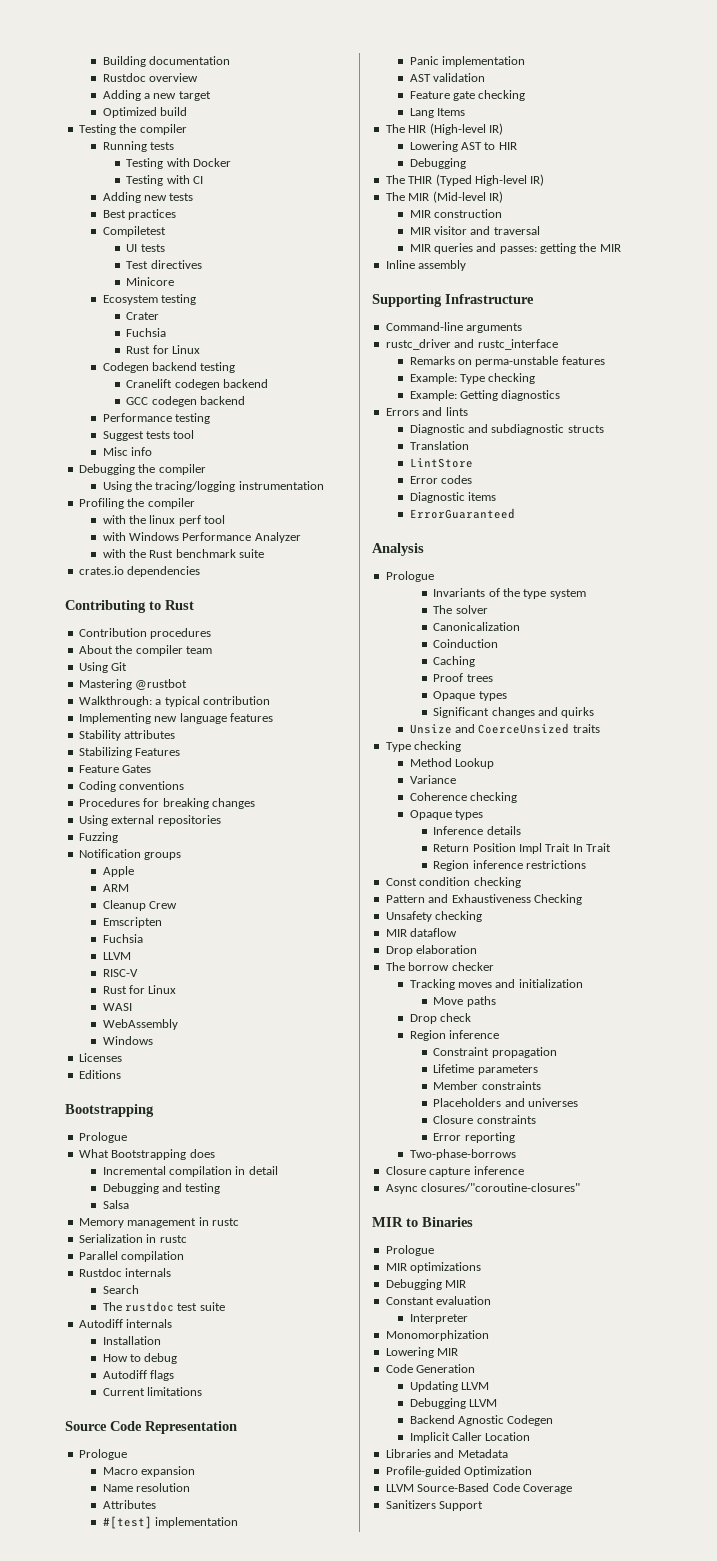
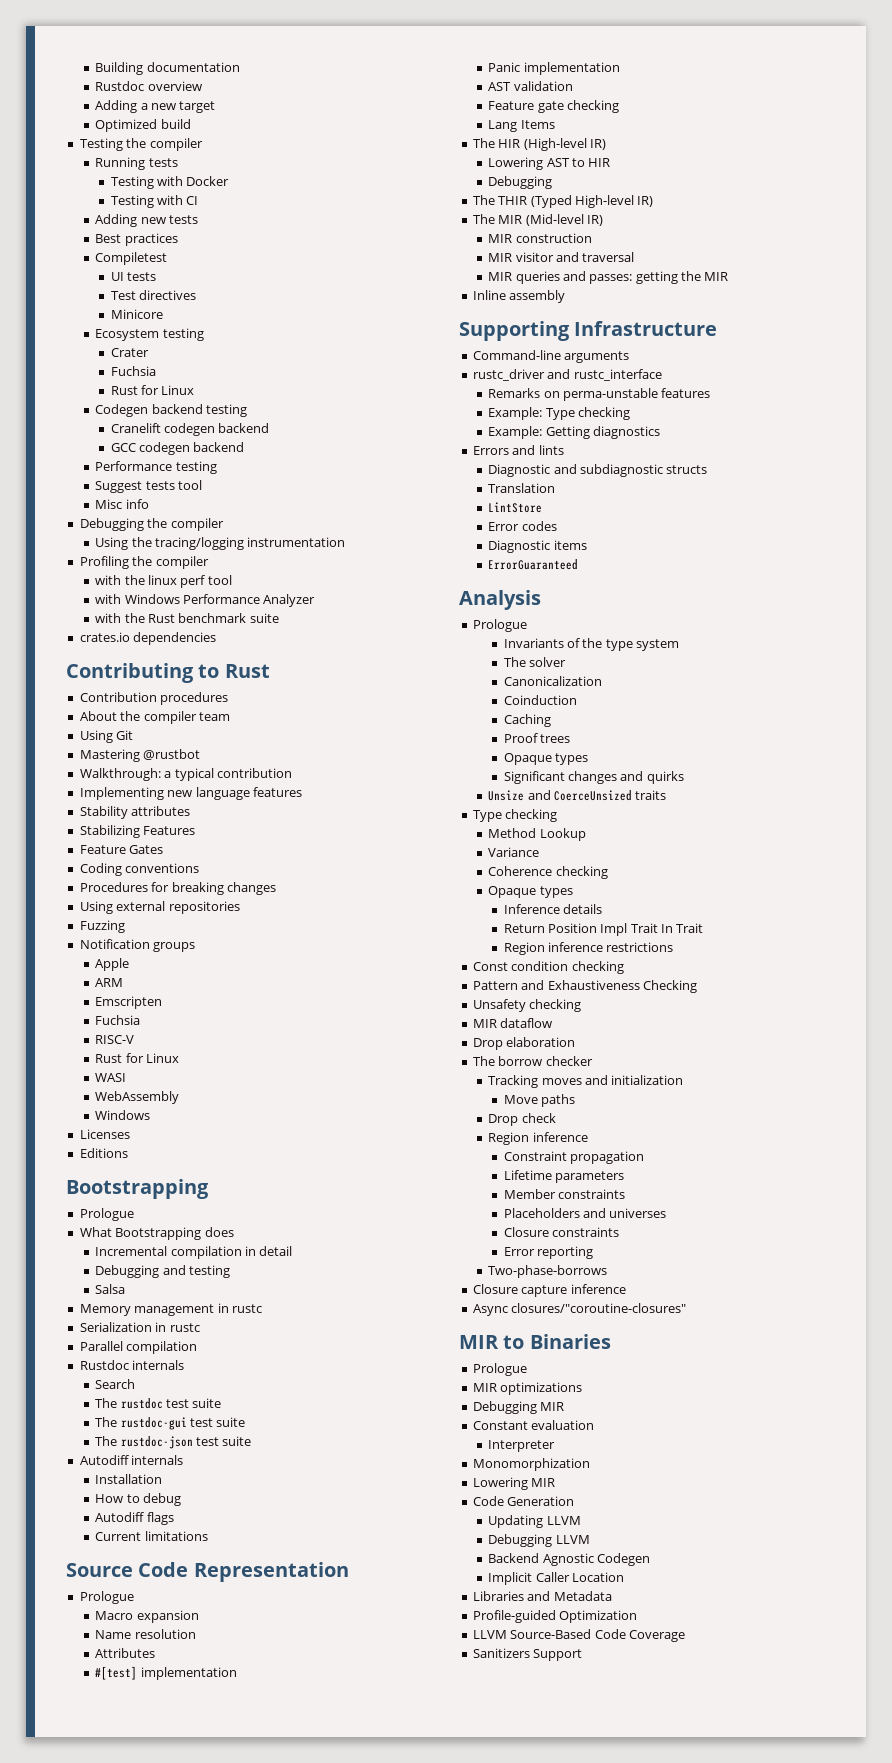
- Cleanup Crew
  Emscripten
  Fuchsia
- LLVM
+ The rustdoc-gui test suite
+ The rustdoc-json test suite

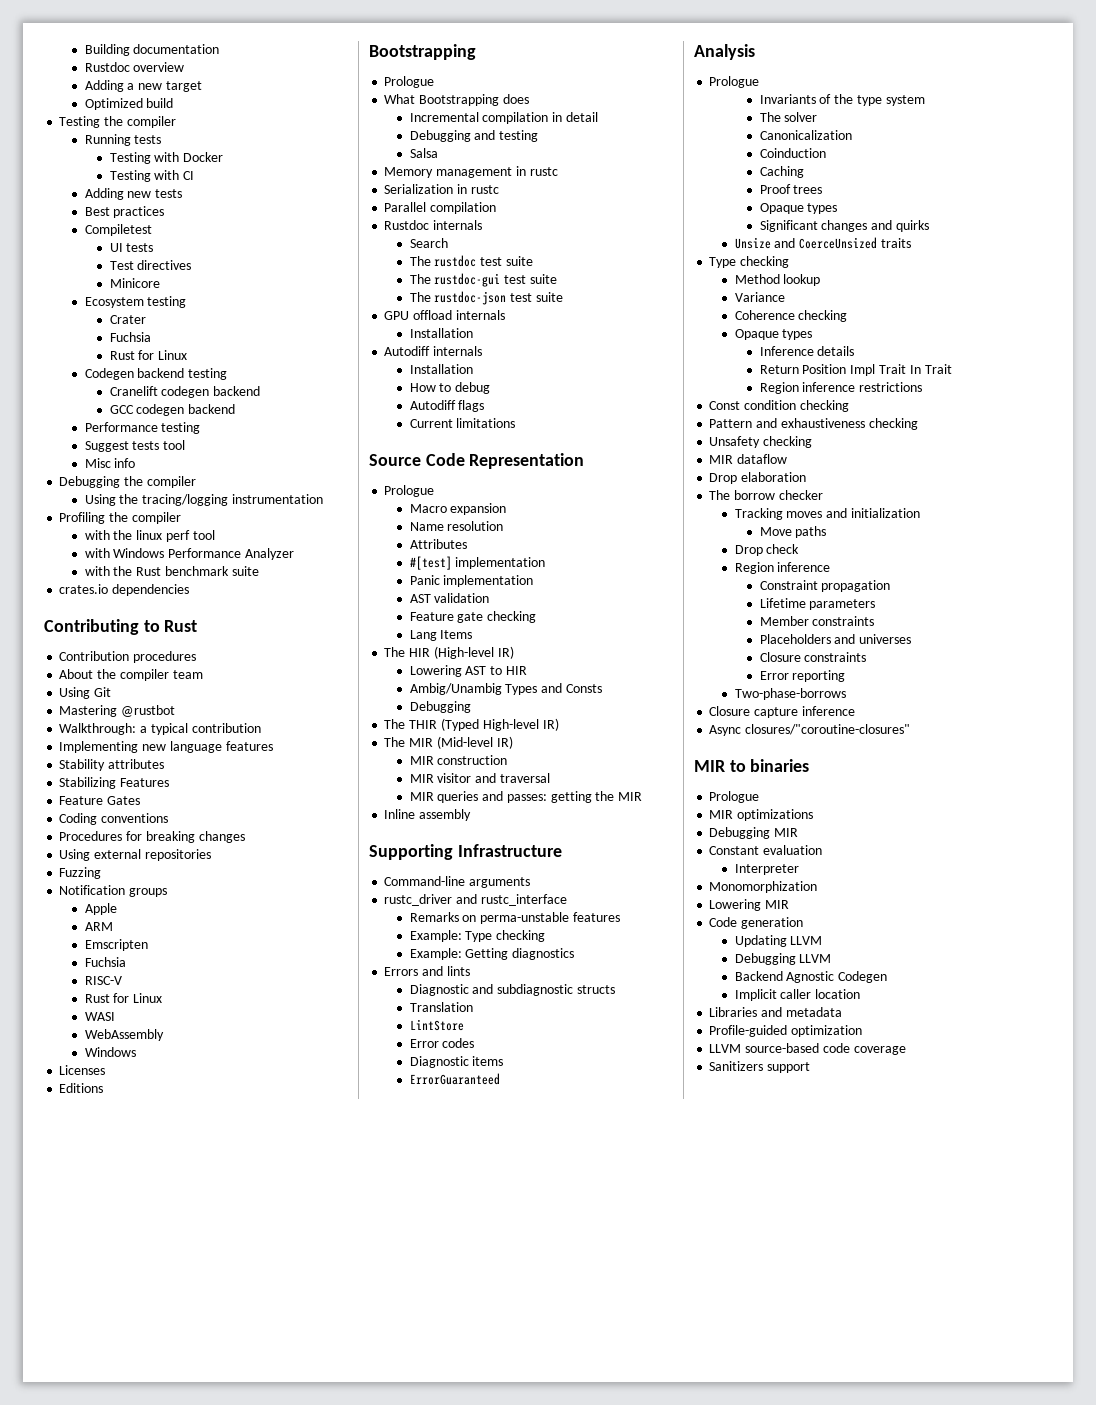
+ GPU offload internals
+ Installation
+ Ambig/Unambig Types and Consts
- Method Lookup
+ Method lookup
- Pattern and Exhaustiveness Checking
+ Pattern and exhaustiveness checking
- MIR to Binaries
+ MIR to binaries
- Code Generation
+ Code generation
- Implicit Caller Location
+ Implicit caller location
- Libraries and Metadata
+ Libraries and metadata
- Profile-guided Optimization
- LLVM Source-Based Code Coverage
+ Profile-guided optimization
+ LLVM source-based code coverage
- Sanitizers Support
+ Sanitizers support

